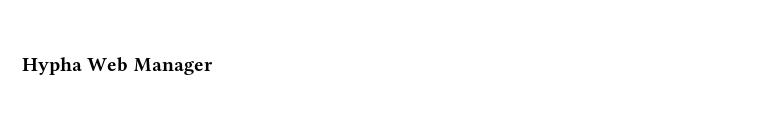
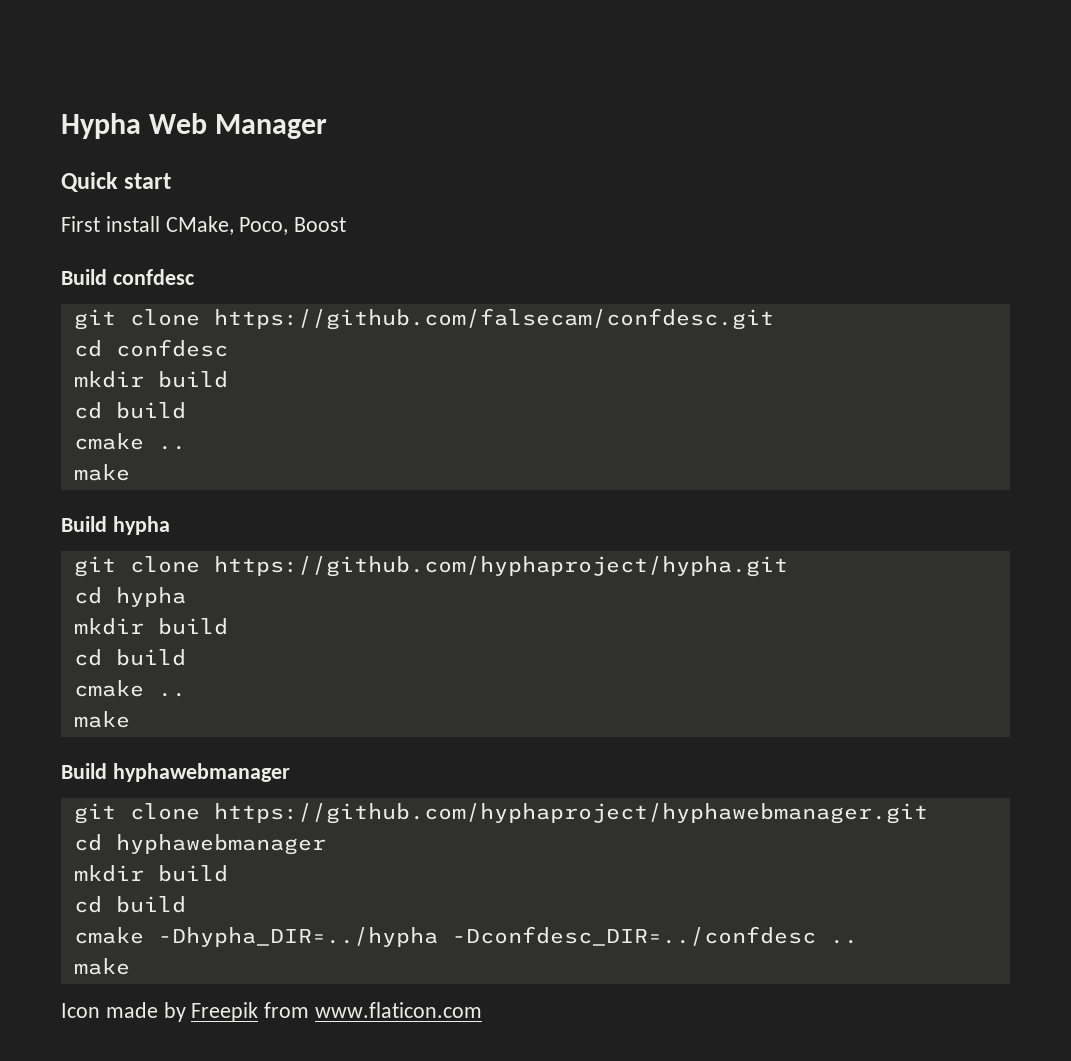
+ Quick start
+ First install CMake, Poco, Boost
+ Build confdesc
+ git clone https://github.com/falsecam/confdesc.git
+ cd confdesc
+ mkdir build
+ cd build
+ cmake ..
+ make
+ Build hypha
+ git clone https://github.com/hyphaproject/hypha.git
+ cd hypha
+ mkdir build
+ cd build
+ cmake ..
+ make
+ Build hyphawebmanager
+ git clone https://github.com/hyphaproject/hyphawebmanager.git
+ cd hyphawebmanager
+ mkdir build
+ cd build
+ cmake -Dhypha_DIR=../hypha -Dconfdesc_DIR=../confdesc ..
+ make
+ Icon made by Freepik from www.flaticon.com

